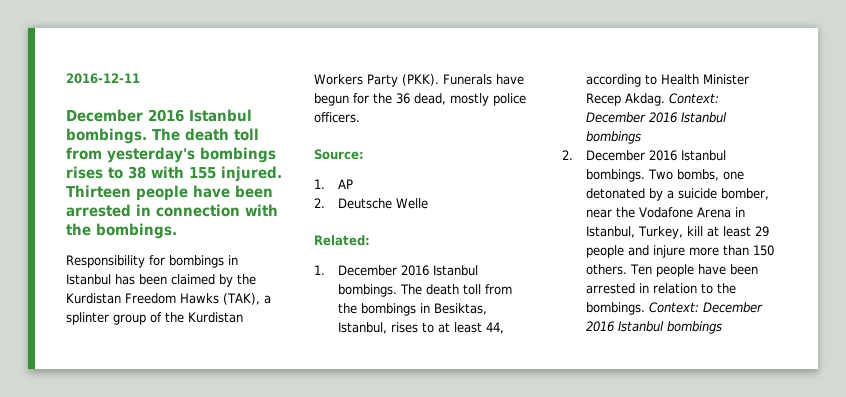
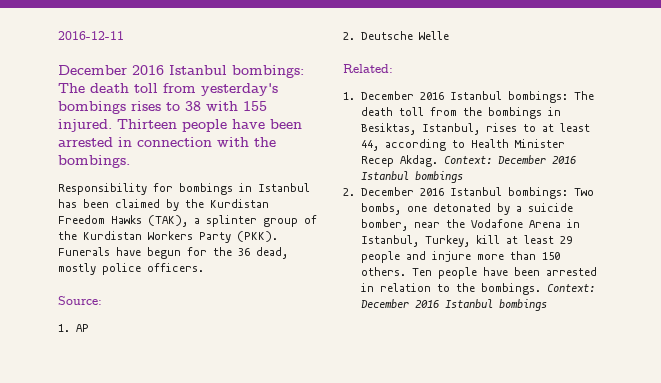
- December 2016 Istanbul bombings. The death toll from yesterday's bombings rises to 38 with 155 injured.
+ December 2016 Istanbul bombings: The death toll from yesterday's bombings rises to 38 with 155 injured.
- 1. December 2016 Istanbul bombings. The death toll from the bombings in Besiktas, Istanbul, rises to at least 44, according to Health Minister Recep Akdag.
+ 1. December 2016 Istanbul bombings: The death toll from the bombings in Besiktas, Istanbul, rises to at least 44, according to Health Minister Recep Akdag.
- 2. December 2016 Istanbul bombings. Two bombs, one detonated by a suicide bomber, near the Vodafone Arena in Istanbul, Turkey, kill at least 29 people and injure more than 150 others.
+ 2. December 2016 Istanbul bombings: Two bombs, one detonated by a suicide bomber, near the Vodafone Arena in Istanbul, Turkey, kill at least 29 people and injure more than 150 others.

